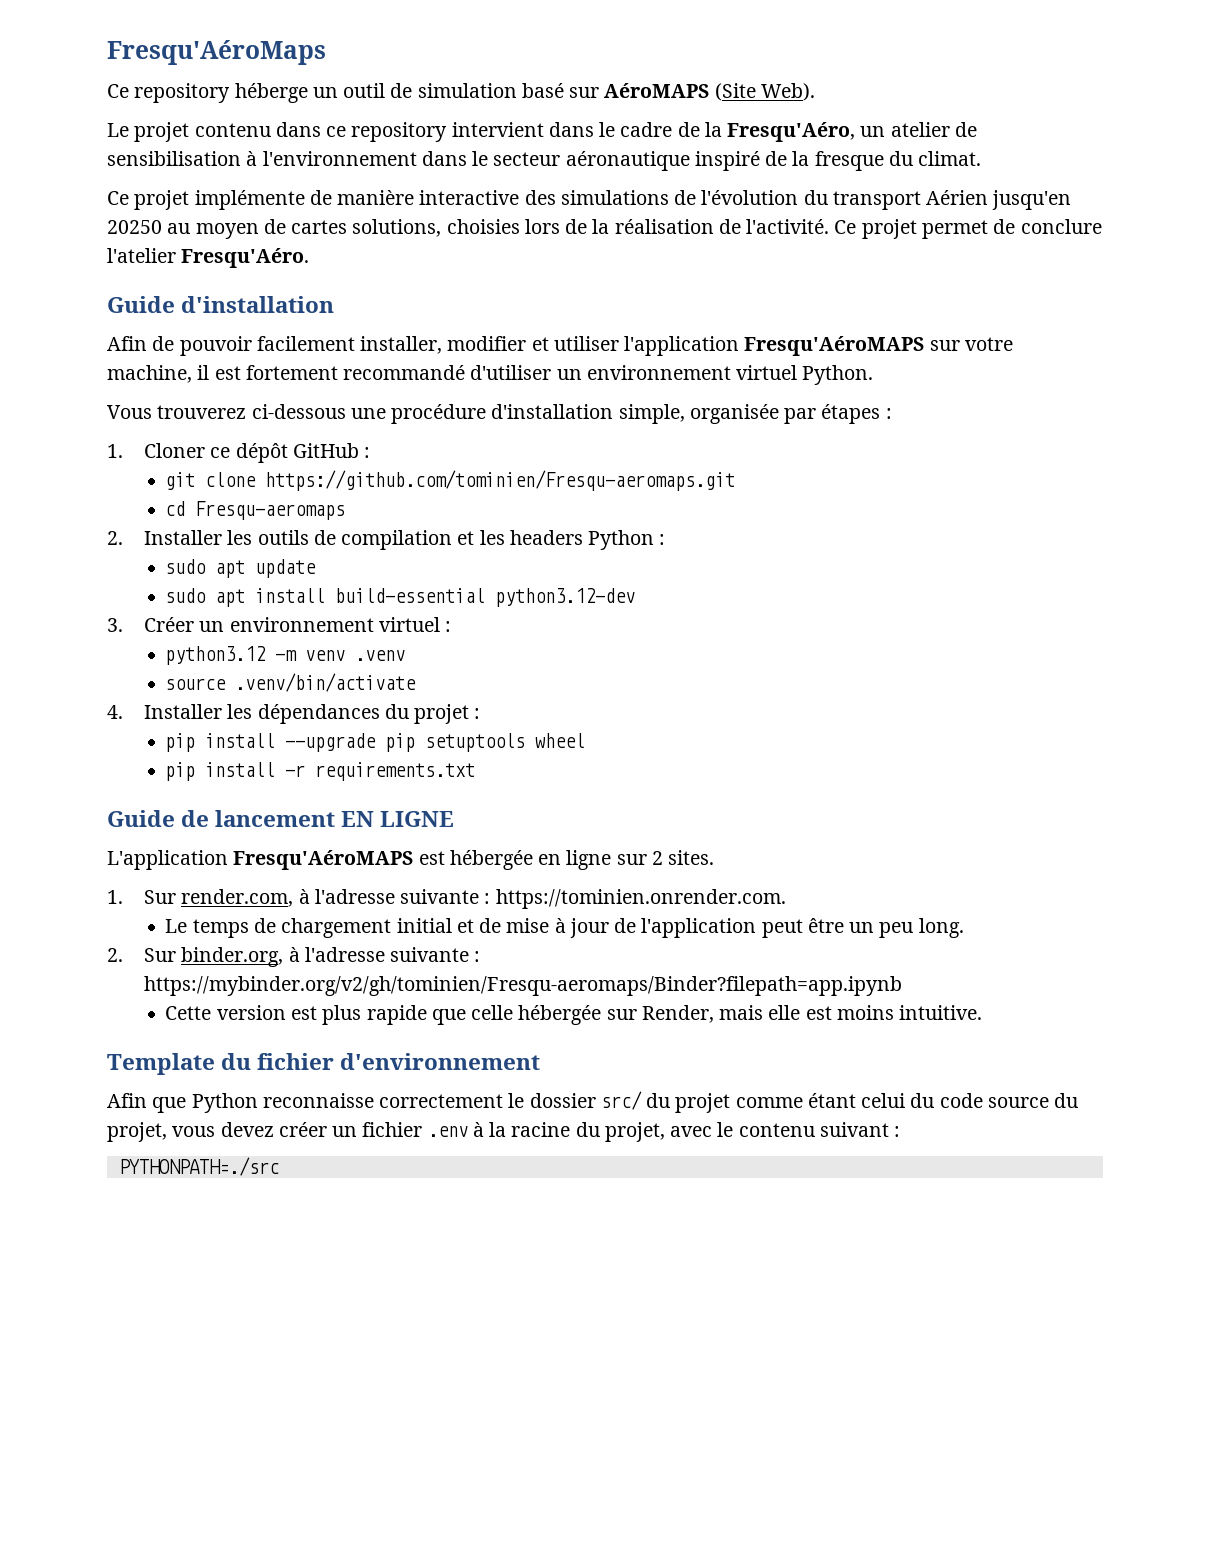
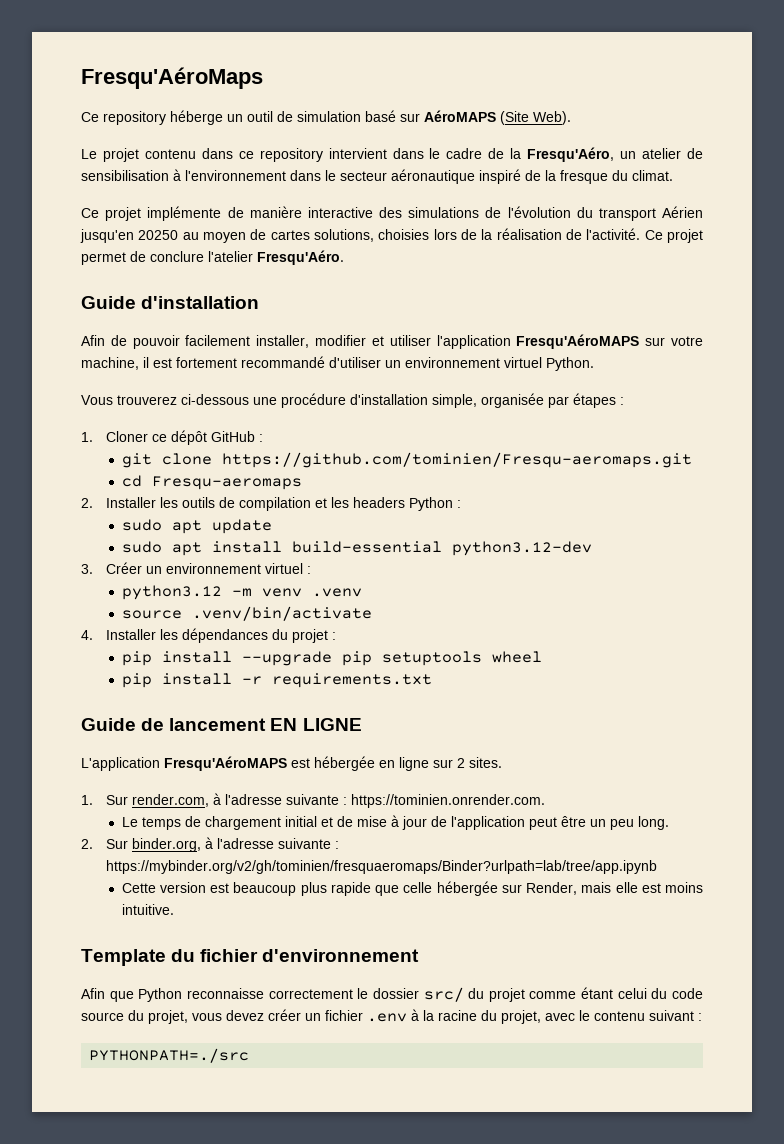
- 2. Sur binder.org, à l'adresse suivante : https://mybinder.org/v2/gh/tominien/Fresqu-aeromaps/Binder?filepath=app.ipynb
+ 2. Sur binder.org, à l'adresse suivante : https://mybinder.org/v2/gh/tominien/fresquaeromaps/Binder?urlpath=lab/tree/app.ipynb
- Cette version est plus rapide que celle hébergée sur Render, mais elle est moins intuitive.
+ Cette version est beaucoup plus rapide que celle hébergée sur Render, mais elle est moins intuitive.

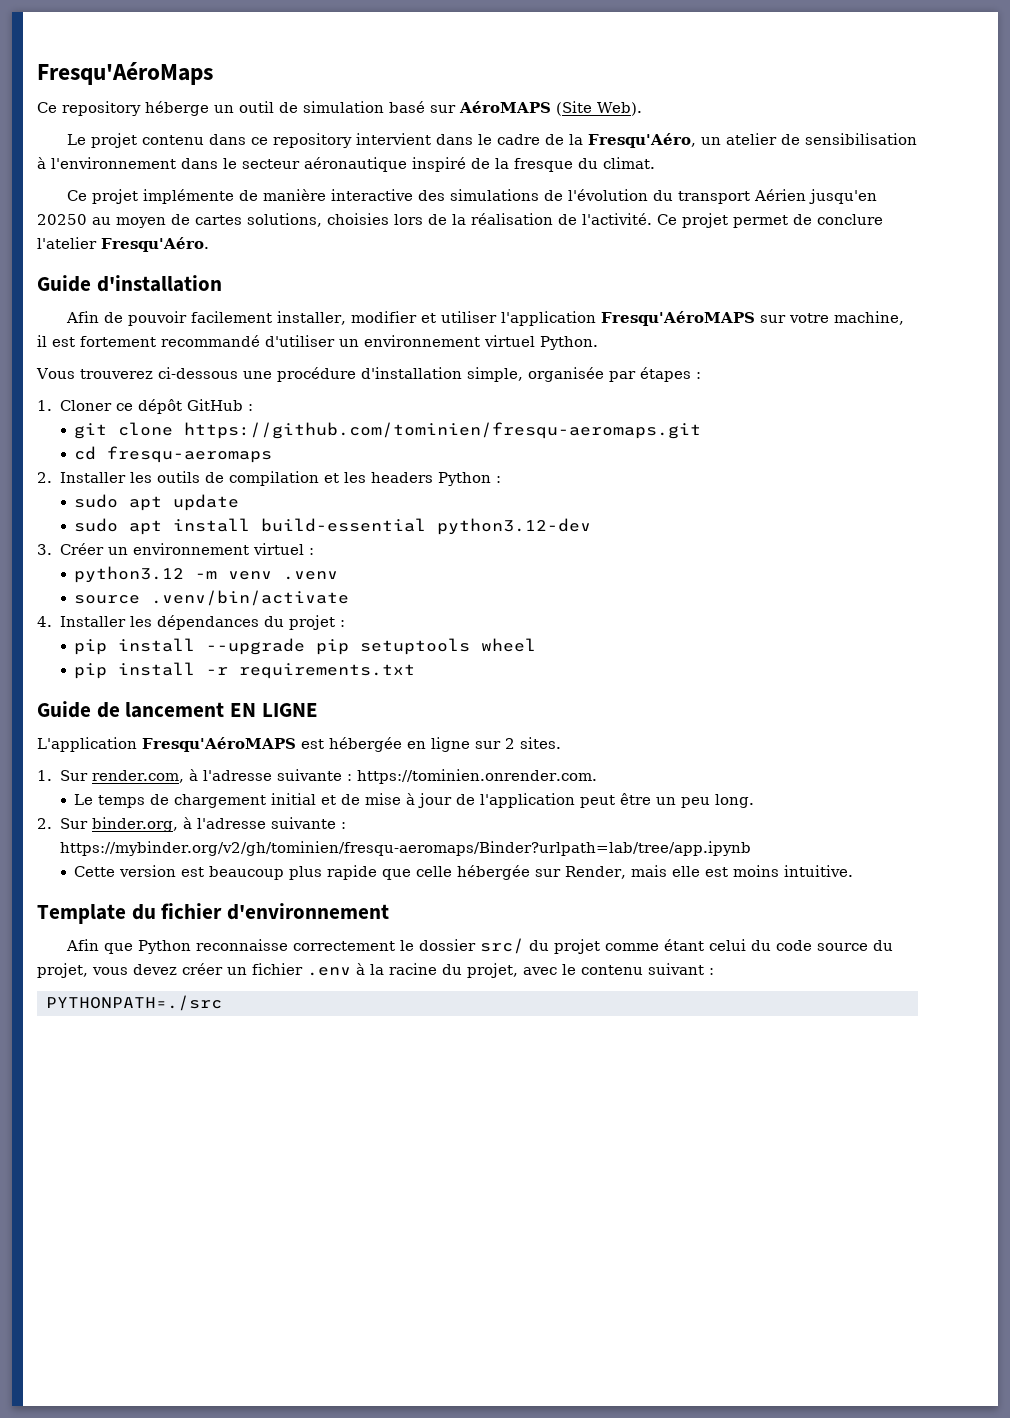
- git clone https://github.com/tominien/Fresqu-aeromaps.git
+ git clone https://github.com/tominien/fresqu-aeromaps.git
- cd Fresqu-aeromaps
+ cd fresqu-aeromaps
- 2. Sur binder.org, à l'adresse suivante : https://mybinder.org/v2/gh/tominien/fresquaeromaps/Binder?urlpath=lab/tree/app.ipynb
+ 2. Sur binder.org, à l'adresse suivante : https://mybinder.org/v2/gh/tominien/fresqu-aeromaps/Binder?urlpath=lab/tree/app.ipynb

